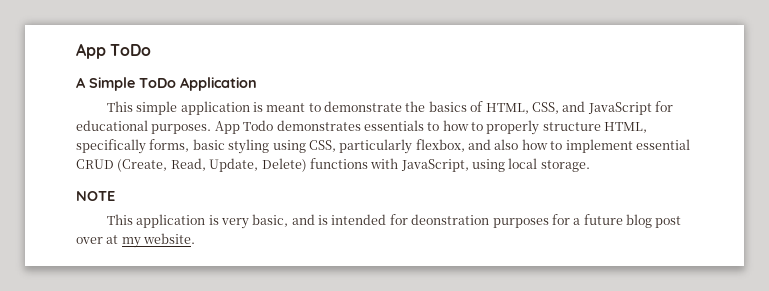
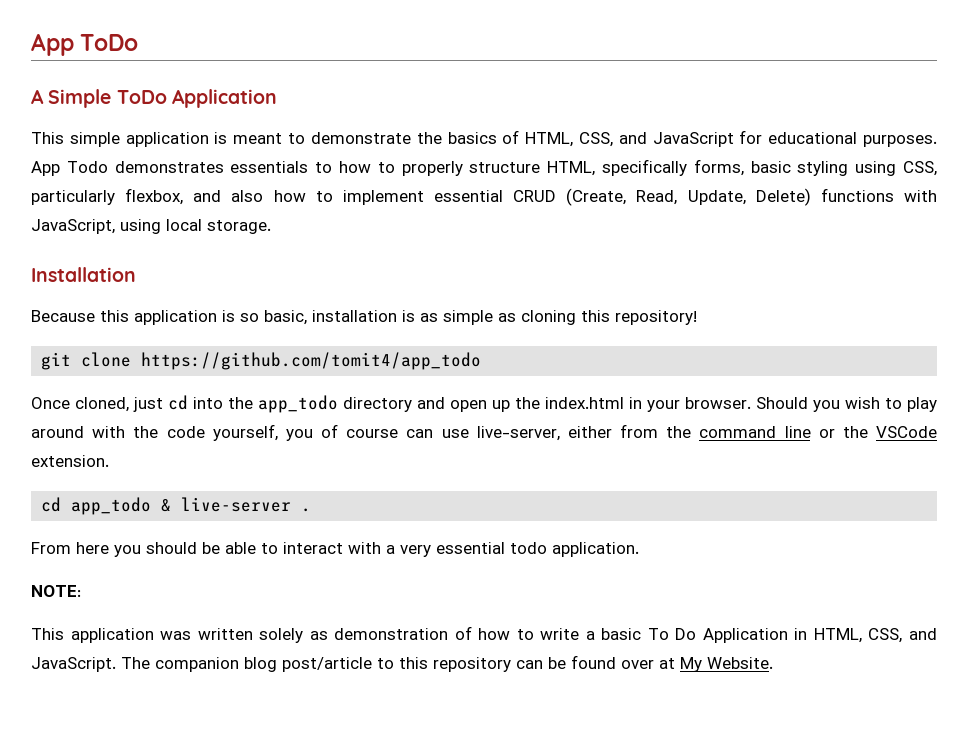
- NOTE
- This application is very basic, and is intended for deonstration purposes for a future blog post over at my website.
+ Installation
+ Because this application is so basic, installation is as simple as cloning this repository!
+ git clone https://github.com/tomit4/app_todo
+ Once cloned, just cd into the app_todo directory and open up the index.html in your browser. Should you wish to play around with the code yourself, you of course can use live-server, either from the command line or the VSCode extension.
+ cd app_todo & live-server .
+ From here you should be able to interact with a very essential todo application.
+ NOTE:
+ This application was written solely as demonstration of how to write a basic To Do Application in HTML, CSS, and JavaScript. The companion blog post/article to this repository can be found over at My Website.

